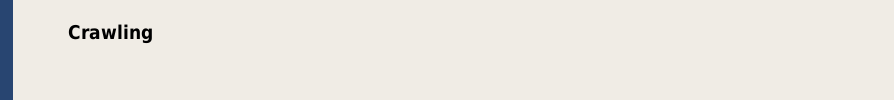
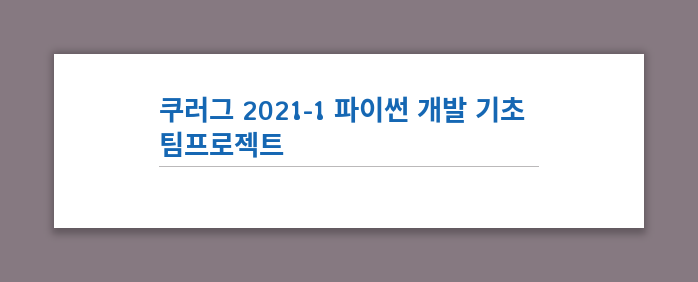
- Crawling
+ 쿠러그 2021-1 파이썬 개발 기초 팀프로젝트

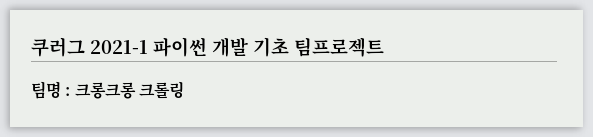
+ 팀명 : 크롱크롱 크롤링

